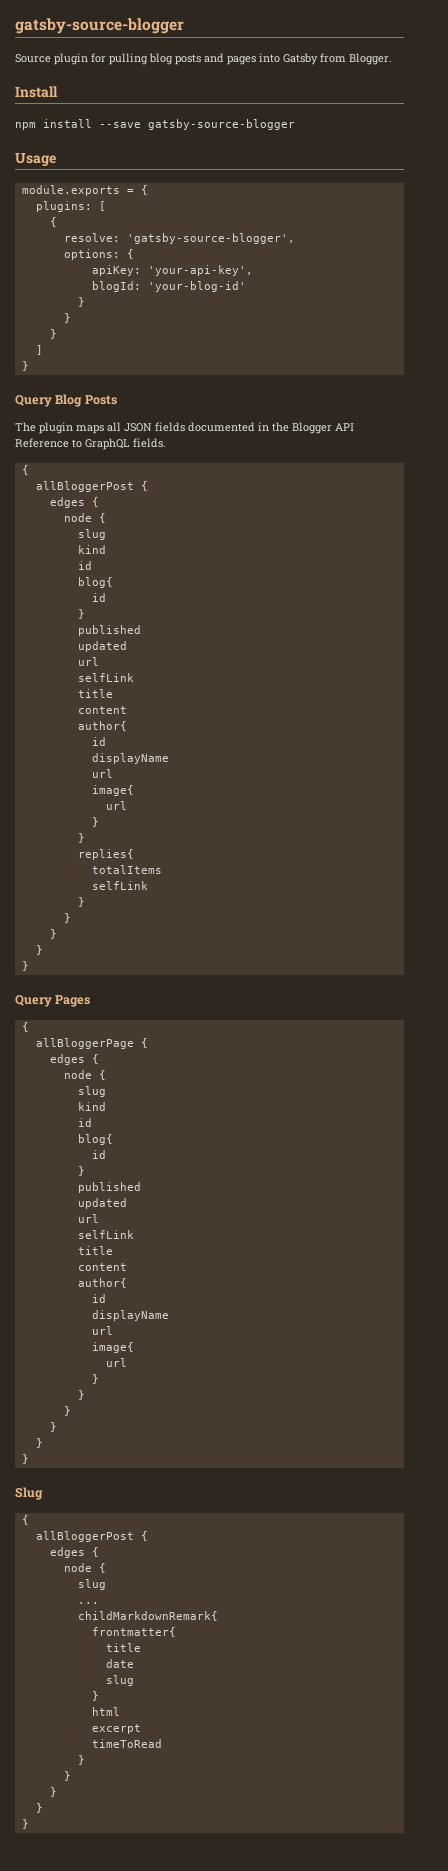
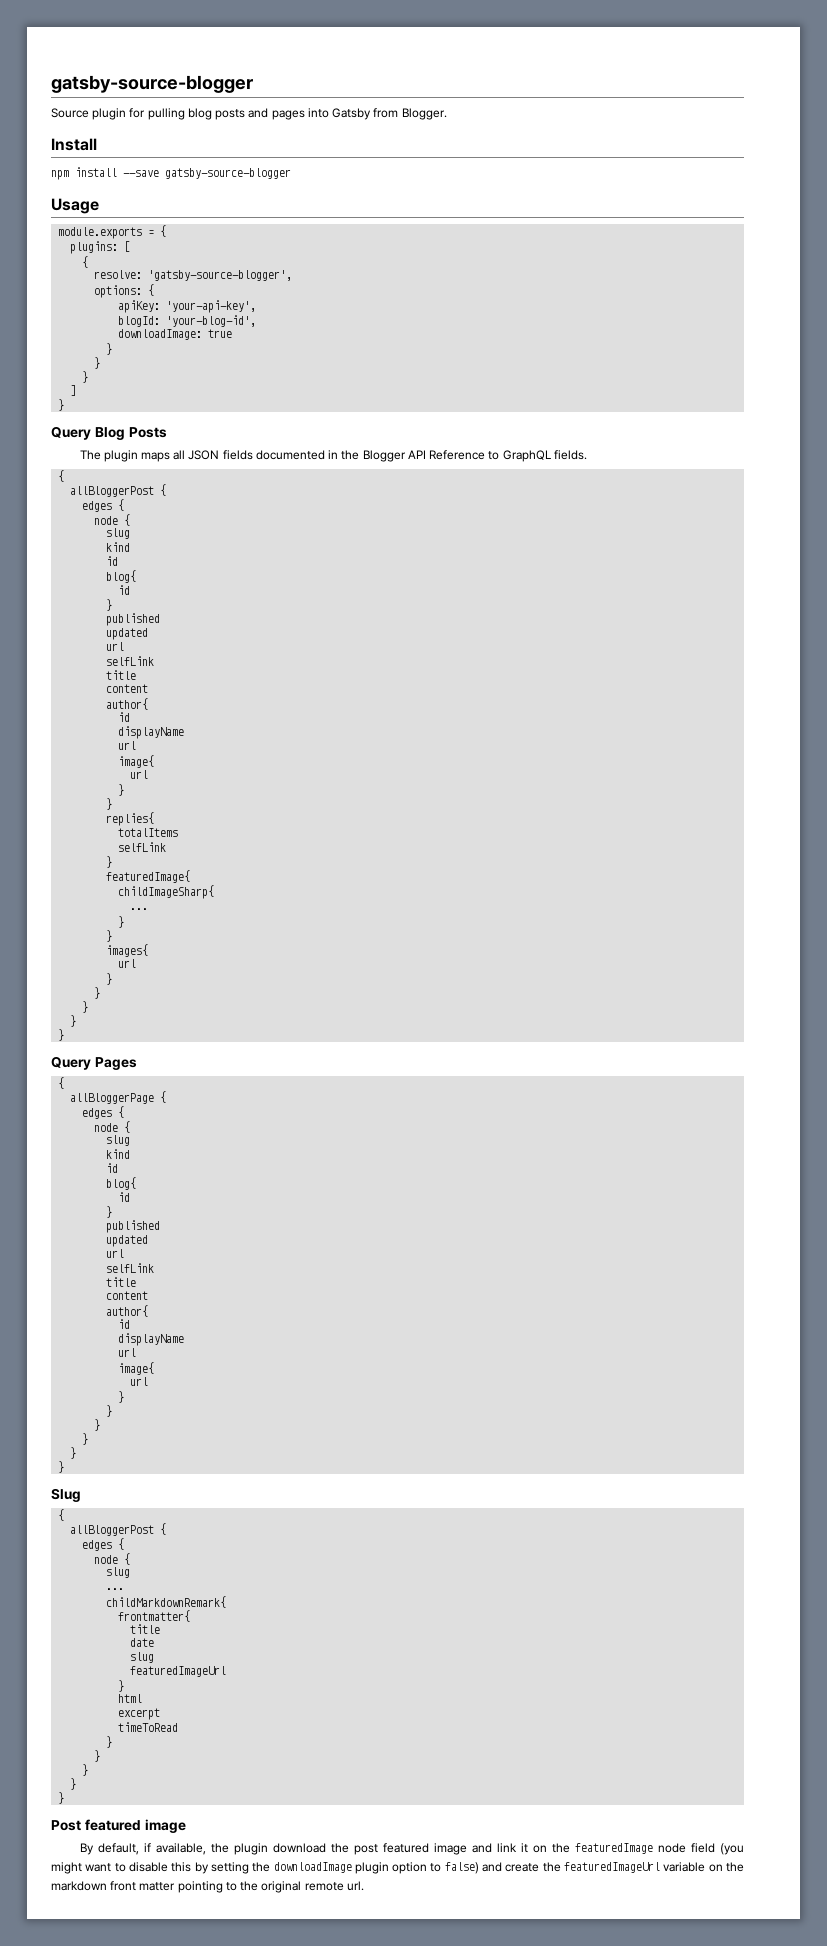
- blogId: 'your-blog-id'
+ blogId: 'your-blog-id',
+ downloadImage: true
+ featuredImage{
+ childImageSharp{
+ ...
+ }
+ }
+ images{
+ url
+ }
  date
  slug
+ featuredImageUrl
+ Post featured image
+ By default, if available, the plugin download the post featured image and link it on the featuredImage node field (you might want to disable this by setting the downloadImage plugin option to false) and create the featuredImageUrl variable on the markdown front matter pointing to the original remote url.

